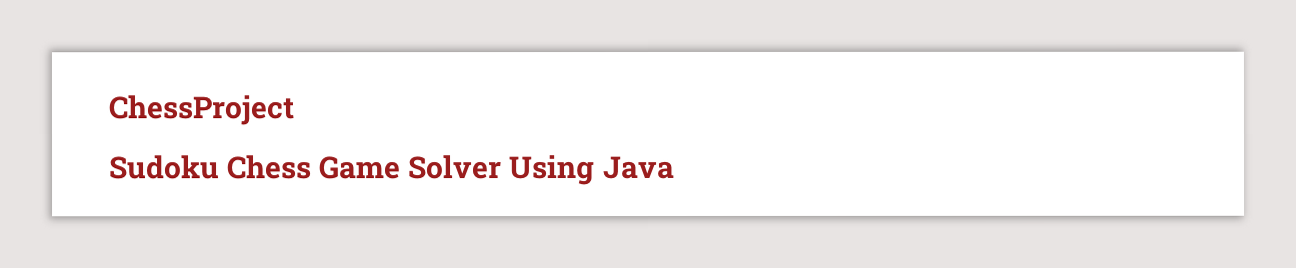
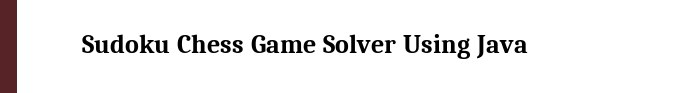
- ChessProject

